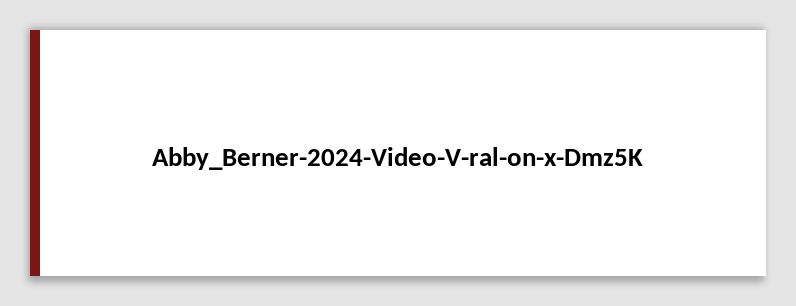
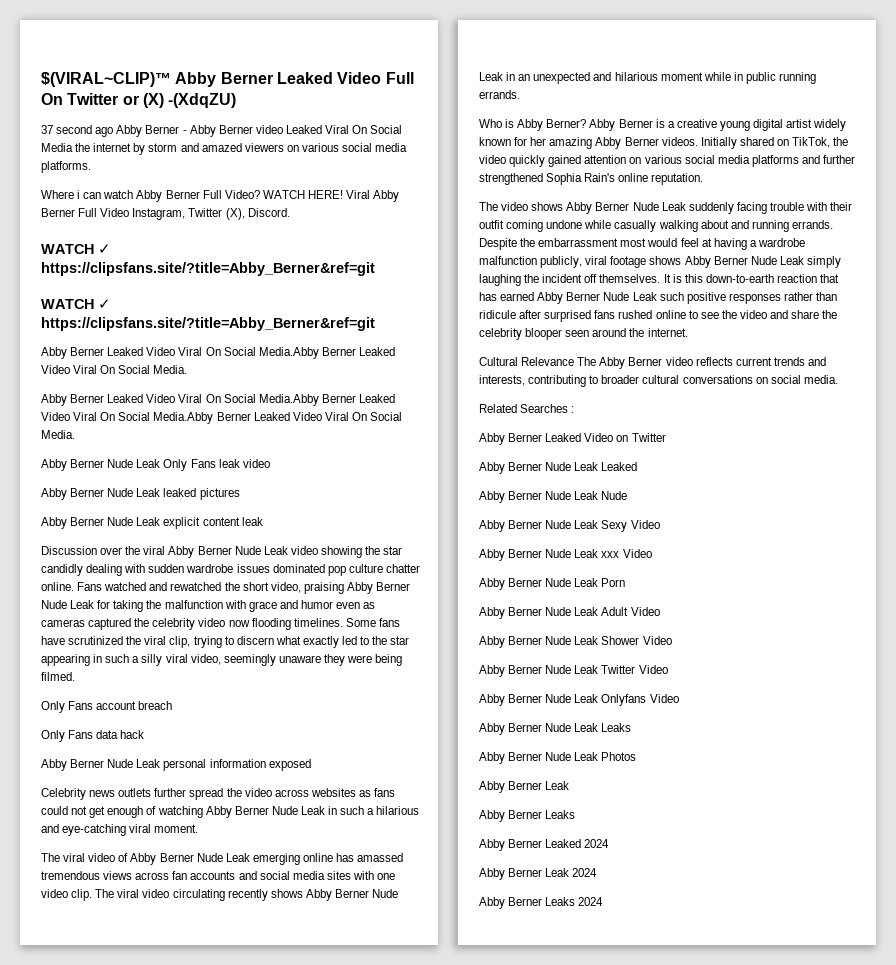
- Abby_Berner-2024-Video-V-ral-on-x-Dmz5K
+ $(VIRAL~CLIP)™ Abby Berner Leaked Video Full On Twitter or (X) -(XdqZU)
+ 37 second ago Abby Berner - Abby Berner video Leaked Viral On Social Media the internet by storm and amazed viewers on various social media platforms.
+ Where i can watch Abby Berner Full Video? WATCH HERE! Viral Abby Berner Full Video Instagram, Twitter (X), Discord.
+ WATCH ✓ https://clipsfans.site/?title=Abby_Berner&ref=git
+ WATCH ✓ https://clipsfans.site/?title=Abby_Berner&ref=git
+ Abby Berner Leaked Video Viral On Social Media.Abby Berner Leaked Video Viral On Social Media.
+ Abby Berner Leaked Video Viral On Social Media.Abby Berner Leaked Video Viral On Social Media.Abby Berner Leaked Video Viral On Social Media.
+ Abby Berner Nude Leak Only Fans leak video
+ Abby Berner Nude Leak leaked pictures
+ Abby Berner Nude Leak explicit content leak
+ Discussion over the viral Abby Berner Nude Leak video showing the star candidly dealing with sudden wardrobe issues dominated pop culture chatter online. Fans watched and rewatched the short video, praising Abby Berner Nude Leak for taking the malfunction with grace and humor even as cameras captured the celebrity video now flooding timelines. Some fans have scrutinized the viral clip, trying to discern what exactly led to the star appearing in such a silly viral video, seemingly unaware they were being filmed.
+ Only Fans account breach
+ Only Fans data hack
+ Abby Berner Nude Leak personal information exposed
+ Celebrity news outlets further spread the video across websites as fans could not get enough of watching Abby Berner Nude Leak in such a hilarious and eye-catching viral moment.
+ The viral video of Abby Berner Nude Leak emerging online has amassed tremendous views across fan accounts and social media sites with one video clip. The viral video circulating recently shows Abby Berner Nude Leak in an unexpected and hilarious moment while in public running errands.
+ Who is Abby Berner? Abby Berner is a creative young digital artist widely known for her amazing Abby Berner videos. Initially shared on TikTok, the video quickly gained attention on various social media platforms and further strengthened Sophia Rain's online reputation.
+ The video shows Abby Berner Nude Leak suddenly facing trouble with their outfit coming undone while casually walking about and running errands. Despite the embarrassment most would feel at having a wardrobe malfunction publicly, viral footage shows Abby Berner Nude Leak simply laughing the incident off themselves. It is this down-to-earth reaction that has earned Abby Berner Nude Leak such positive responses rather than ridicule after surprised fans rushed online to see the video and share the celebrity blooper seen around the internet.
+ Cultural Relevance The Abby Berner video reflects current trends and interests, contributing to broader cultural conversations on social media.
+ Related Searches :
+ Abby Berner Leaked Video on Twitter
+ Abby Berner Nude Leak Leaked
+ Abby Berner Nude Leak Nude
+ Abby Berner Nude Leak Sexy Video
+ Abby Berner Nude Leak xxx Video
+ Abby Berner Nude Leak Porn
+ Abby Berner Nude Leak Adult Video
+ Abby Berner Nude Leak Shower Video
+ Abby Berner Nude Leak Twitter Video
+ Abby Berner Nude Leak Onlyfans Video
+ Abby Berner Nude Leak Leaks
+ Abby Berner Nude Leak Photos
+ Abby Berner Leak
+ Abby Berner Leaks
+ Abby Berner Leaked 2024
+ Abby Berner Leak 2024
+ Abby Berner Leaks 2024

